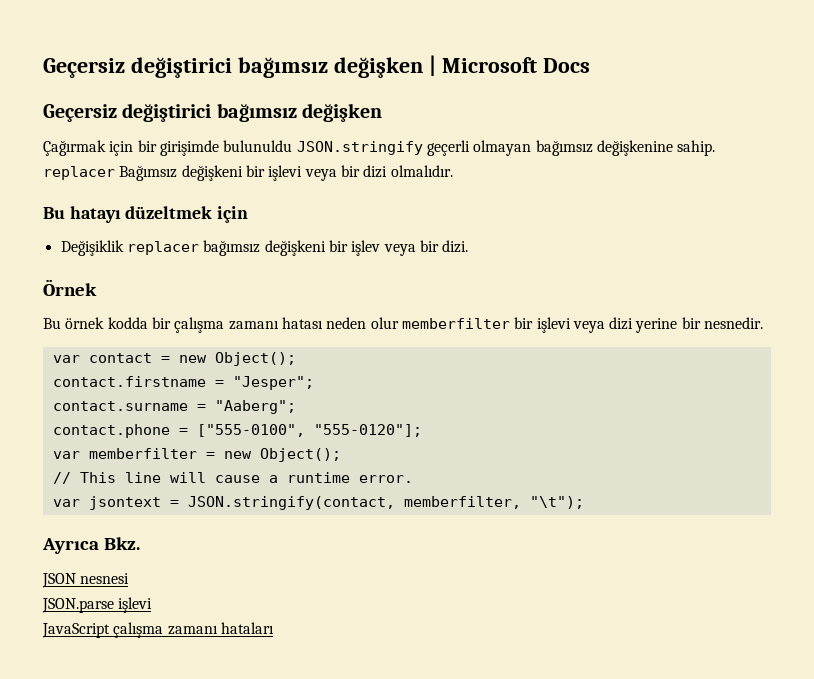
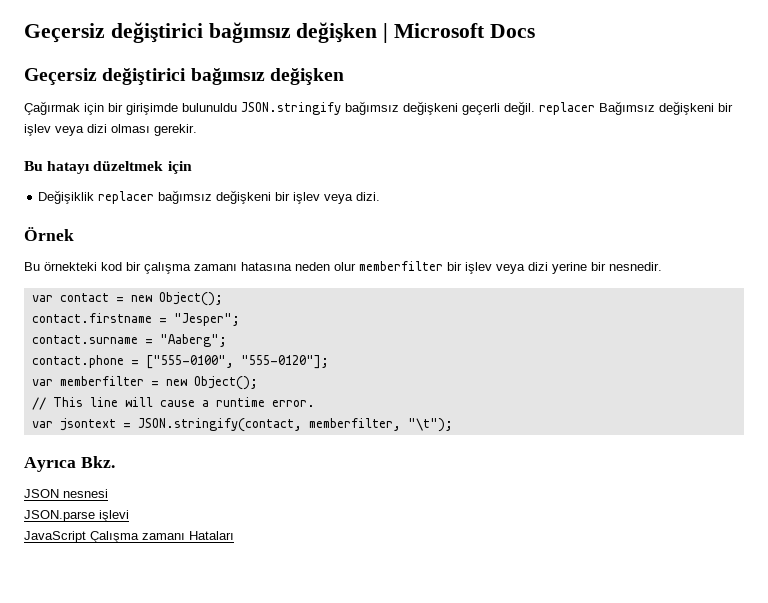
- Çağırmak için bir girişimde bulunuldu JSON.stringify geçerli olmayan bağımsız değişkenine sahip. replacer Bağımsız değişkeni bir işlevi veya bir dizi olmalıdır.
+ Çağırmak için bir girişimde bulunuldu JSON.stringify bağımsız değişkeni geçerli değil. replacer Bağımsız değişkeni bir işlev veya dizi olması gerekir.
- Değişiklik replacer bağımsız değişkeni bir işlev veya bir dizi.
+ Değişiklik replacer bağımsız değişkeni bir işlev veya dizi.
- Bu örnek kodda bir çalışma zamanı hatası neden olur memberfilter bir işlevi veya dizi yerine bir nesnedir.
+ Bu örnekteki kod bir çalışma zamanı hatasına neden olur memberfilter bir işlev veya dizi yerine bir nesnedir.
- JavaScript çalışma zamanı hataları
+ JavaScript Çalışma zamanı Hataları

